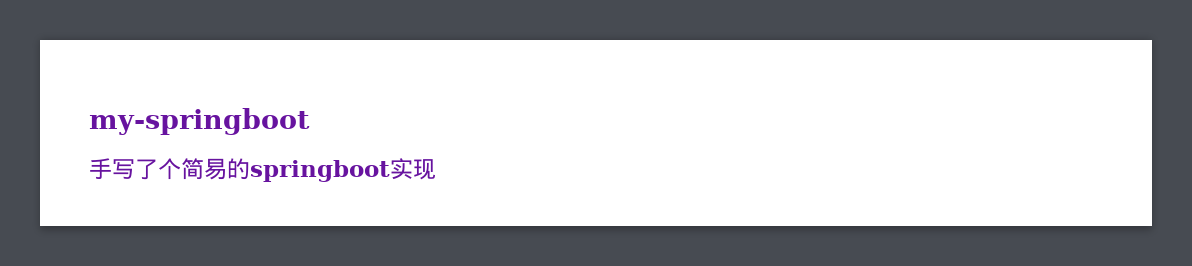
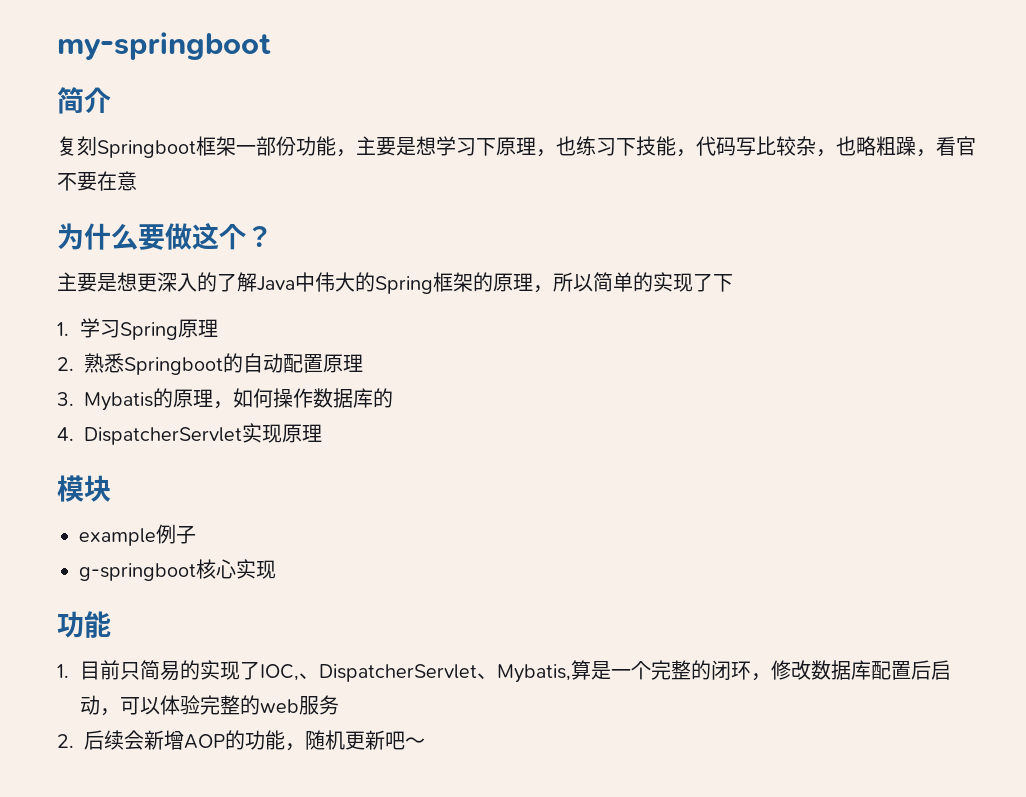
- 手写了个简易的springboot实现
+ 简介
+ 复刻Springboot框架一部份功能，主要是想学习下原理，也练习下技能，代码写比较杂，也略粗躁，看官不要在意
+ 为什么要做这个？
+ 主要是想更深入的了解Java中伟大的Spring框架的原理，所以简单的实现了下
+ 1.学习Spring原理
+ 2.熟悉Springboot的自动配置原理
+ 3. Mybatis的原理，如何操作数据库的
+ 4. DispatcherServlet实现原理
+ 模块
+ example例子
+ g-springboot核心实现
+ 功能
+ 1.目前只简易的实现了IOC,、DispatcherServlet、Mybatis,算是一个完整的闭环，修改数据库配置后启动，可以体验完整的web服务
+ 2.后续会新增AOP的功能，随机更新吧～

